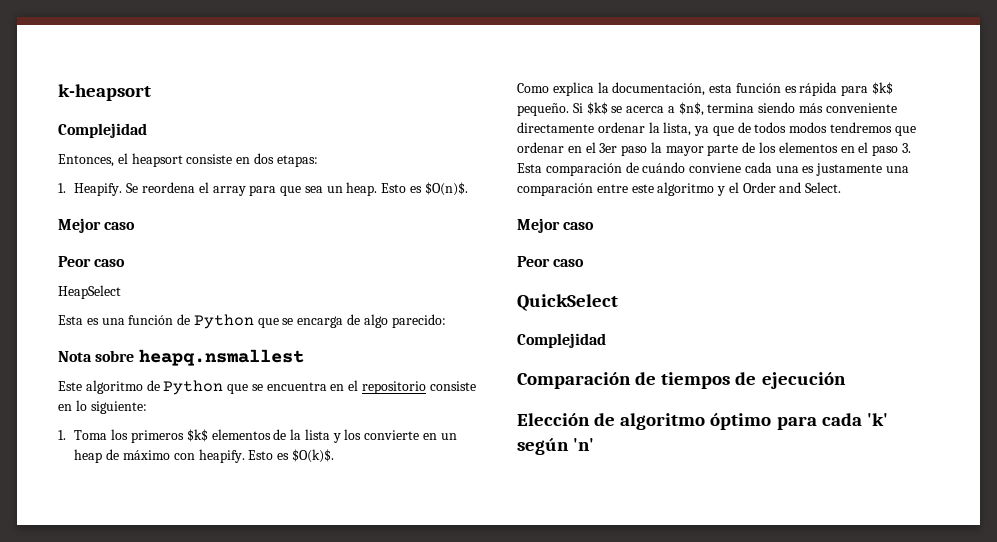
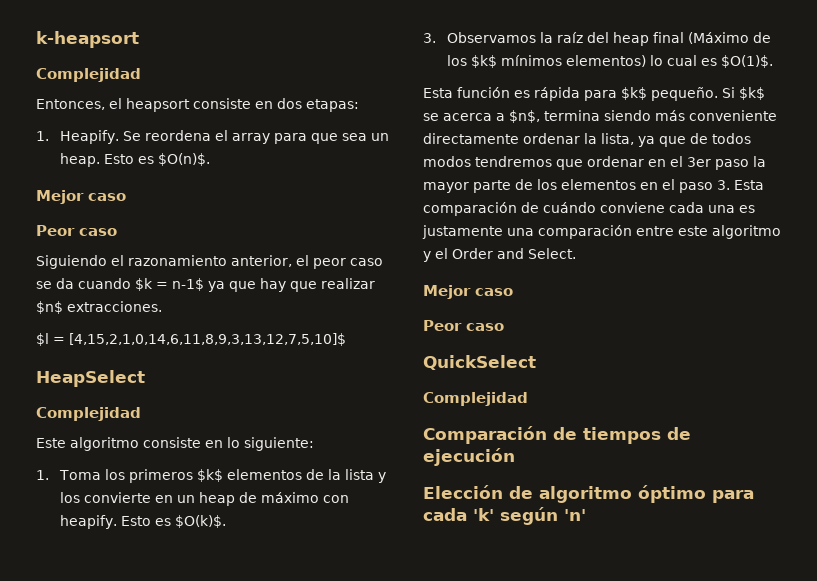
+ Siguiendo el razonamiento anterior, el peor caso se da cuando $k = n-1$ ya que hay que realizar $n$ extracciones.
+ $l = [4,15,2,1,0,14,6,11,8,9,3,13,12,7,5,10]$
  HeapSelect
- Esta es una función de Python que se encarga de algo parecido:
- Nota sobre heapq.nsmallest
- Este algoritmo de Python que se encuentra en el repositorio consiste en lo siguiente:
+ Complejidad
+ Este algoritmo consiste en lo siguiente:
- Como explica la documentación, esta función es rápida para $k$ pequeño.
+ 3. Observamos la raíz del heap final (Máximo de los $k$ mínimos elementos) lo cual es $O(1)$.
+ Esta función es rápida para $k$ pequeño.

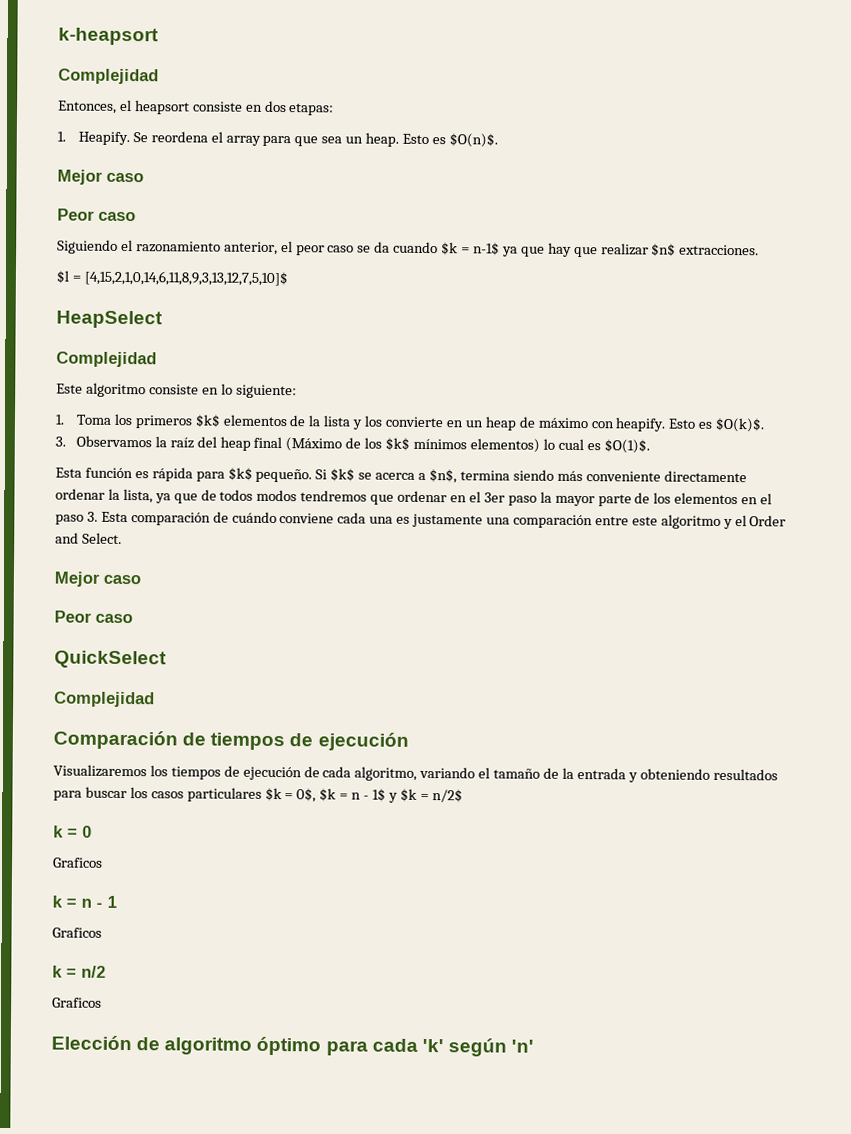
+ Visualizaremos los tiempos de ejecución de cada algoritmo, variando el tamaño de la entrada y obteniendo resultados para buscar los casos particulares $k = 0$, $k = n - 1$ y $k = n/2$
+ k = 0
+ Graficos
+ k = n - 1
+ Graficos
+ k = n/2
+ Graficos

